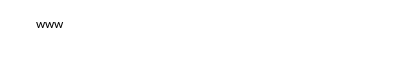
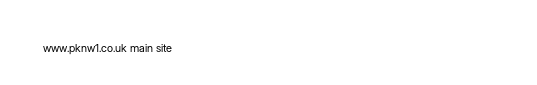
- www
+ www.pknw1.co.uk main site

